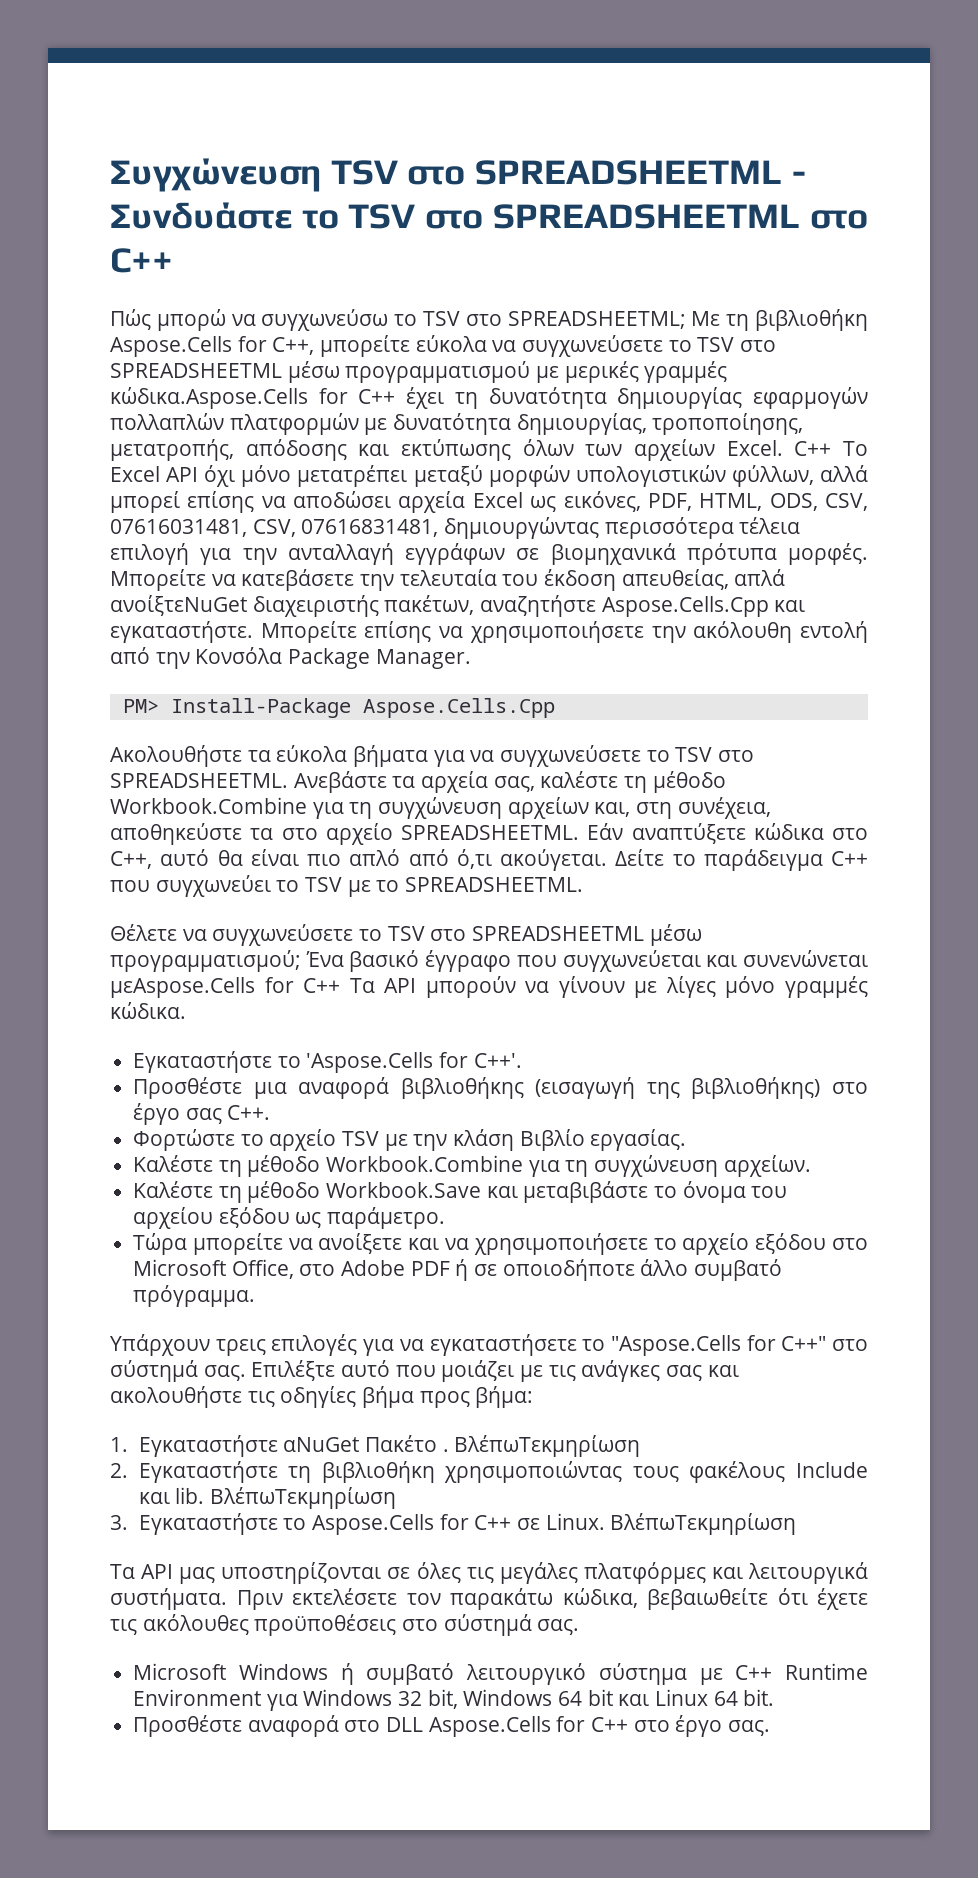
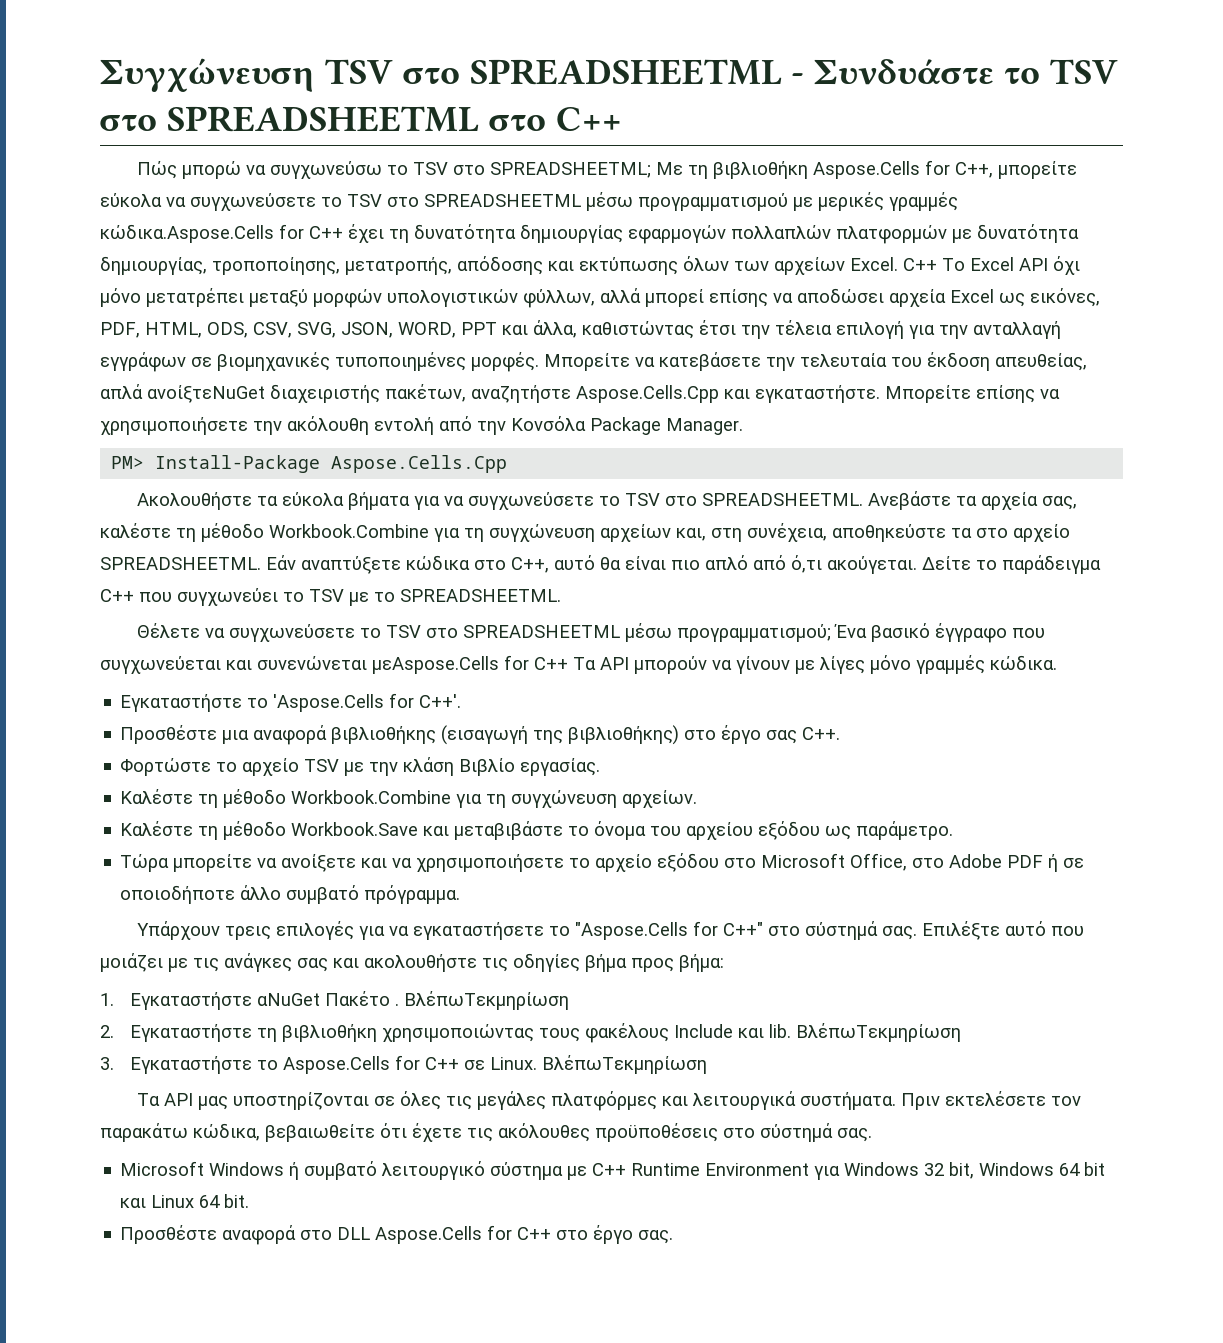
- C++ Το Excel API όχι μόνο μετατρέπει μεταξύ μορφών υπολογιστικών φύλλων, αλλά μπορεί επίσης να αποδώσει αρχεία Excel ως εικόνες, PDF, HTML, ODS, CSV, 07616031481, CSV, 07616831481, δημιουργώντας περισσότερα τέλεια επιλογή για την ανταλλαγή εγγράφων σε βιομηχανικά πρότυπα μορφές.
+ C++ Το Excel API όχι μόνο μετατρέπει μεταξύ μορφών υπολογιστικών φύλλων, αλλά μπορεί επίσης να αποδώσει αρχεία Excel ως εικόνες, PDF, HTML, ODS, CSV, SVG, JSON, WORD, PPT και άλλα, καθιστώντας έτσι την τέλεια επιλογή για την ανταλλαγή εγγράφων σε βιομηχανικές τυποποιημένες μορφές.

